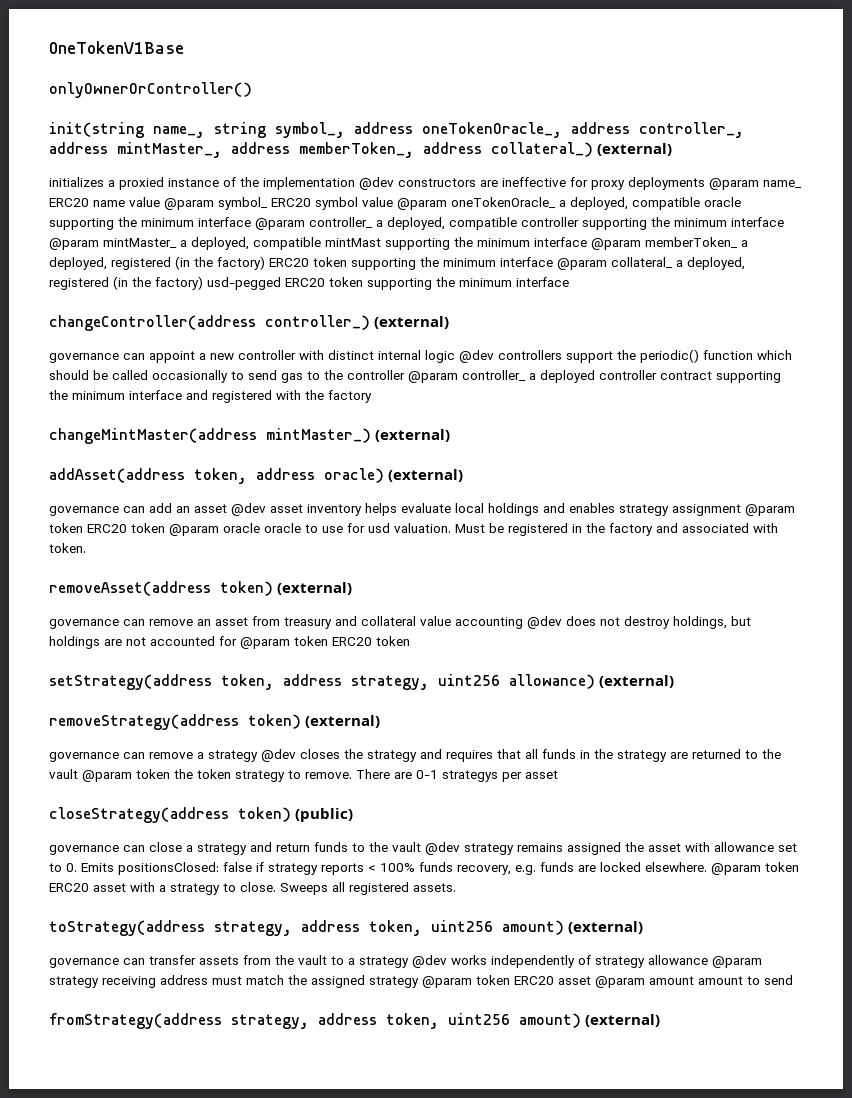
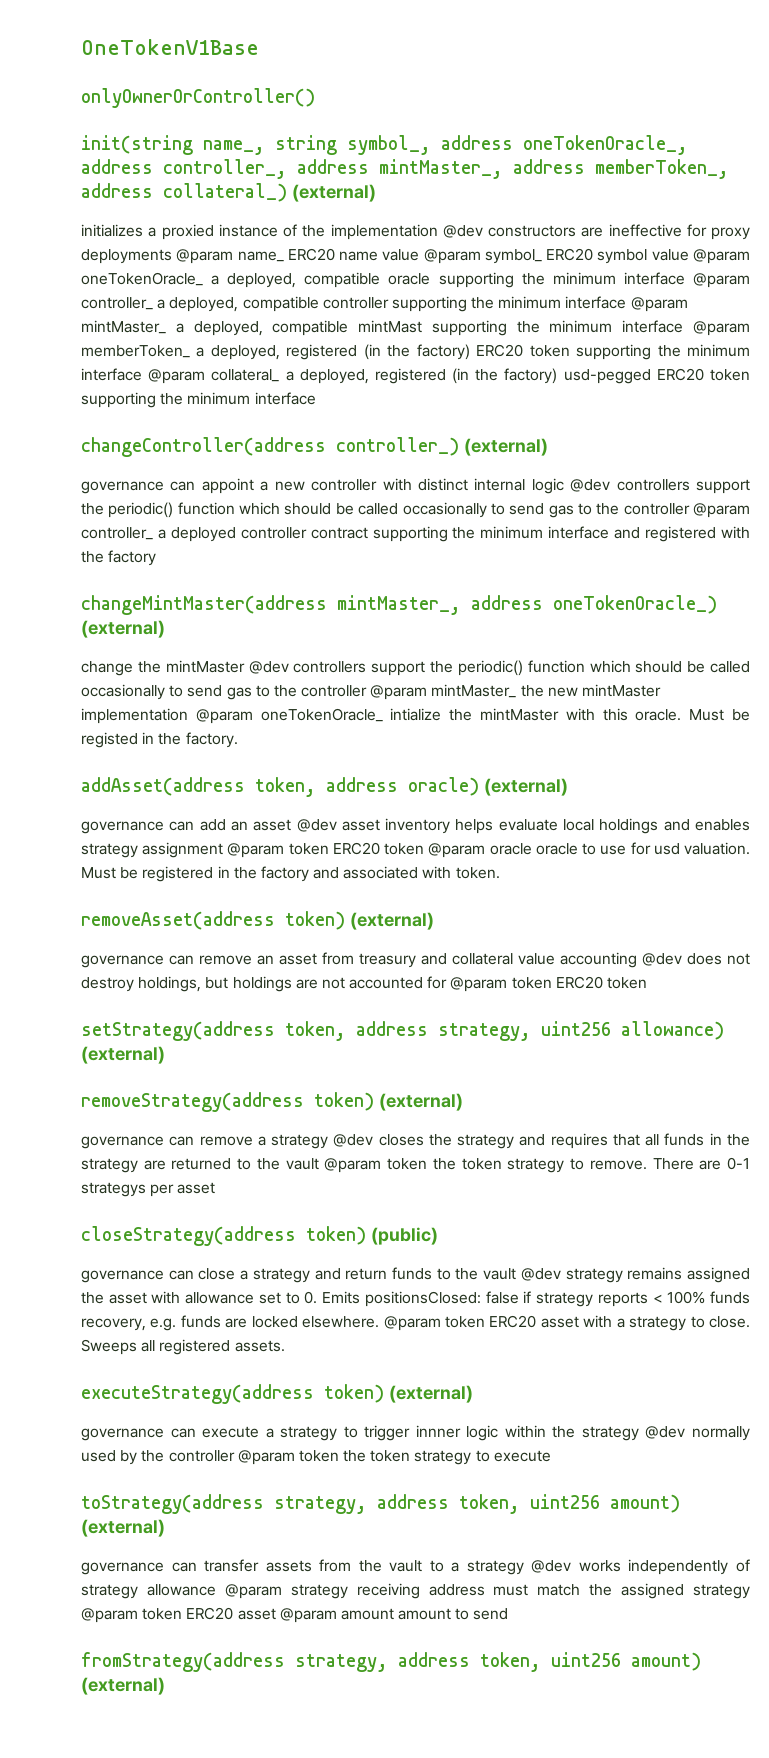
- changeMintMaster(address mintMaster_) (external)
+ changeMintMaster(address mintMaster_, address oneTokenOracle_) (external)
+ change the mintMaster @dev controllers support the periodic() function which should be called occasionally to send gas to the controller @param mintMaster_ the new mintMaster implementation @param oneTokenOracle_ intialize the mintMaster with this oracle. Must be registed in the factory.
+ executeStrategy(address token) (external)
+ governance can execute a strategy to trigger innner logic within the strategy @dev normally used by the controller @param token the token strategy to execute

